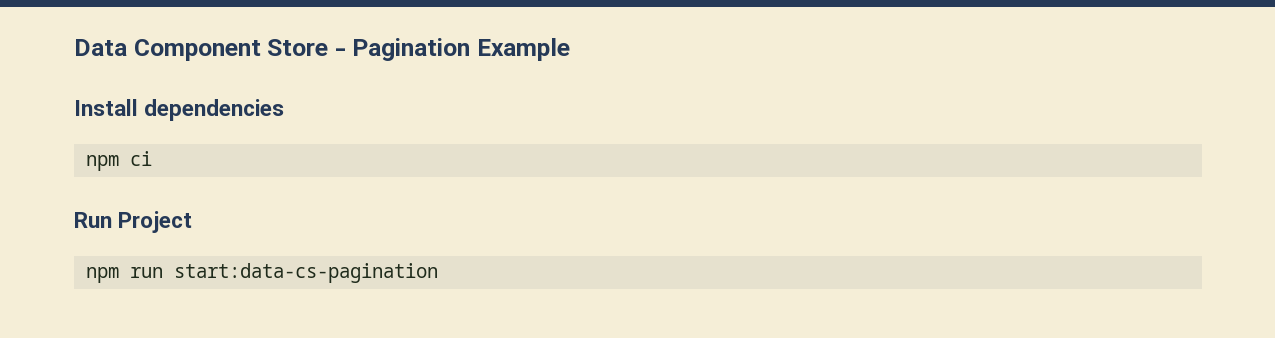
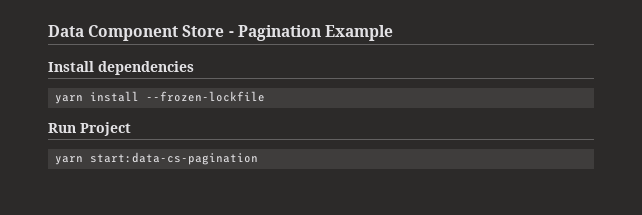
- npm ci
+ yarn install --frozen-lockfile
- npm run start:data-cs-pagination
+ yarn start:data-cs-pagination

